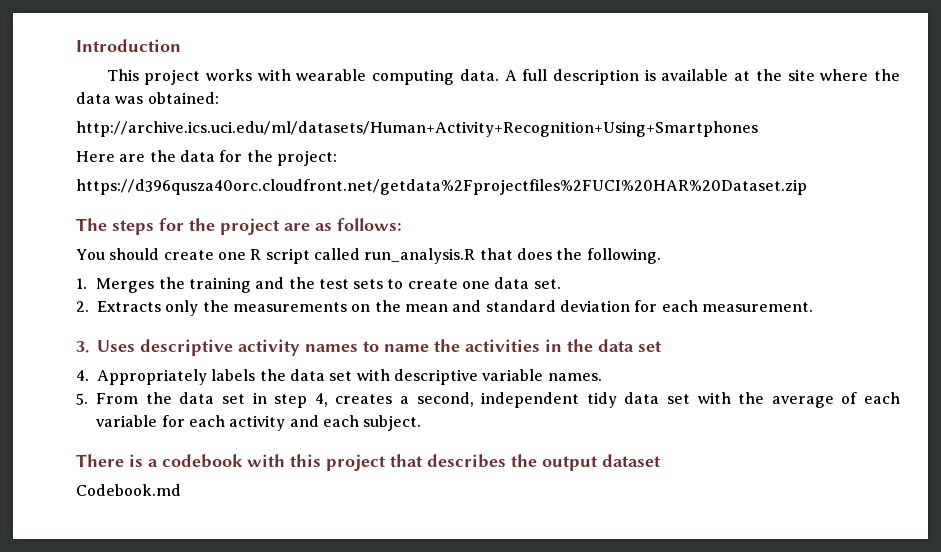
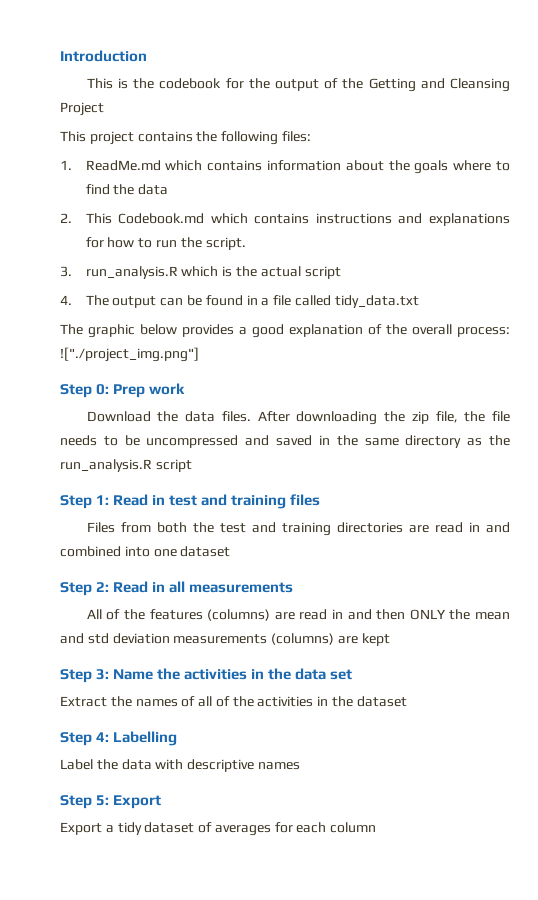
- This project works with wearable computing data. A full description is available at the site where the data was obtained:
- http://archive.ics.uci.edu/ml/datasets/Human+Activity+Recognition+Using+Smartphones
- Here are the data for the project:
- https://d396qusza40orc.cloudfront.net/getdata%2Fprojectfiles%2FUCI%20HAR%20Dataset.zip
- The steps for the project are as follows:
- You should create one R script called run_analysis.R that does the following.
- 1. Merges the training and the test sets to create one data set.
- 2. Extracts only the measurements on the mean and standard deviation for each measurement.
- 3. Uses descriptive activity names to name the activities in the data set
+ This is the codebook for the output of the Getting and Cleansing Project
+ This project contains the following files:
+ 1. ReadMe.md which contains information about the goals where to find the data
+ 2. This Codebook.md which contains instructions and explanations for how to run the script.
+ 3. run_analysis.R which is the actual script
+ 4. The output can be found in a file called tidy_data.txt
+ The graphic below provides a good explanation of the overall process: !["./project_img.png"]
+ Step 0: Prep work
+ Download the data files. After downloading the zip file, the file needs to be uncompressed and saved in the same directory as the run_analysis.R script
+ Step 1: Read in test and training files
+ Files from both the test and training directories are read in and combined into one dataset
+ Step 2: Read in all measurements
+ All of the features (columns) are read in and then ONLY the mean and std deviation measurements (columns) are kept
+ Step 3: Name the activities in the data set
- 4. Appropriately labels the data set with descriptive variable names.
- 5. From the data set in step 4, creates a second, independent tidy data set with the average of each variable for each activity and each subject.
- There is a codebook with this project that describes the output dataset
- Codebook.md
+ Extract the names of all of the activities in the dataset
+ Step 4: Labelling
+ Label the data with descriptive names
+ Step 5: Export
+ Export a tidy dataset of averages for each column

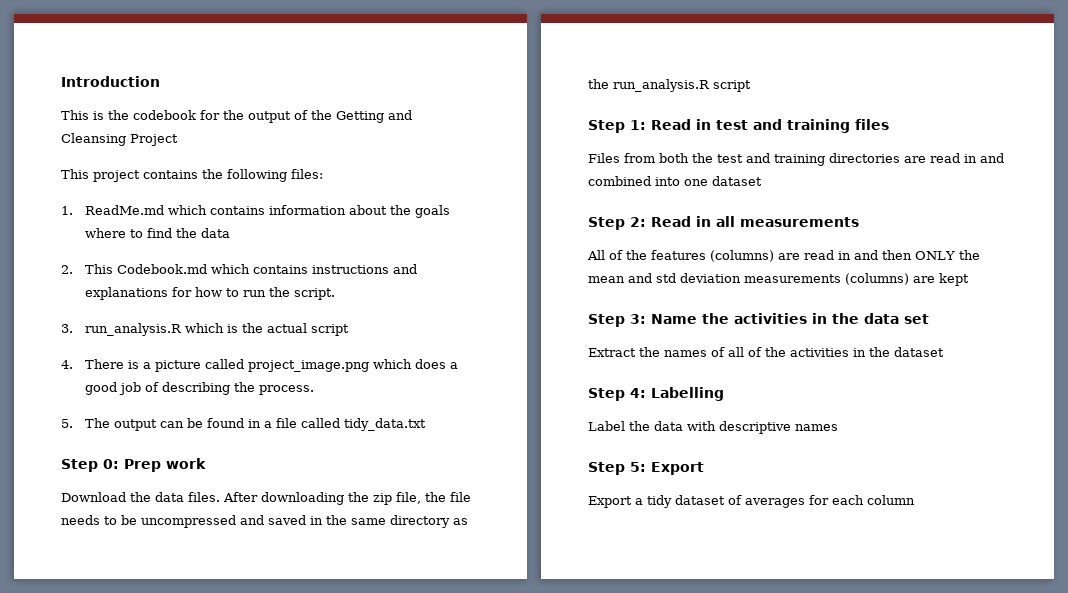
- 4. The output can be found in a file called tidy_data.txt
+ 4. There is a picture called project_image.png which does a good job of describing the process.
+ 5. The output can be found in a file called tidy_data.txt
- The graphic below provides a good explanation of the overall process: !["./project_img.png"]

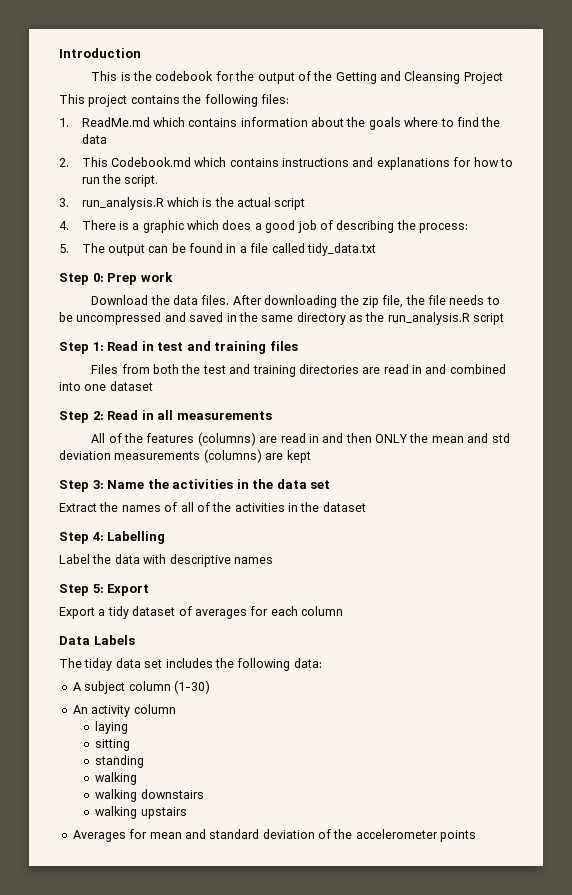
- 4. There is a picture called project_image.png which does a good job of describing the process.
+ 4. There is a graphic which does a good job of describing the process:
+ Data Labels
+ The tiday data set includes the following data:
+ A subject column (1-30)
+ An activity column
+ laying
+ sitting
+ standing
+ walking
+ walking downstairs
+ walking upstairs
+ Averages for mean and standard deviation of the accelerometer points

